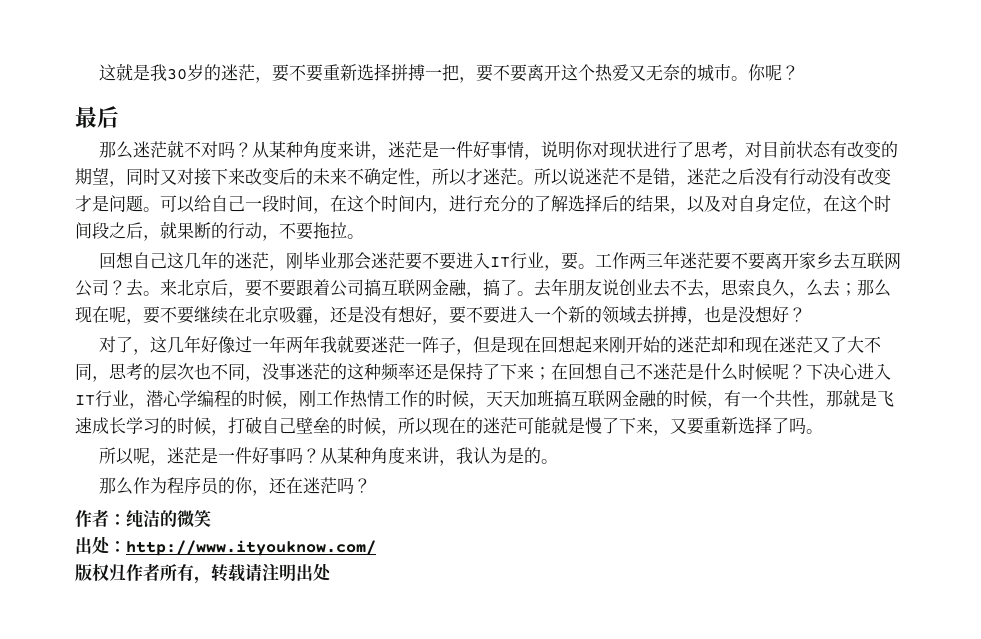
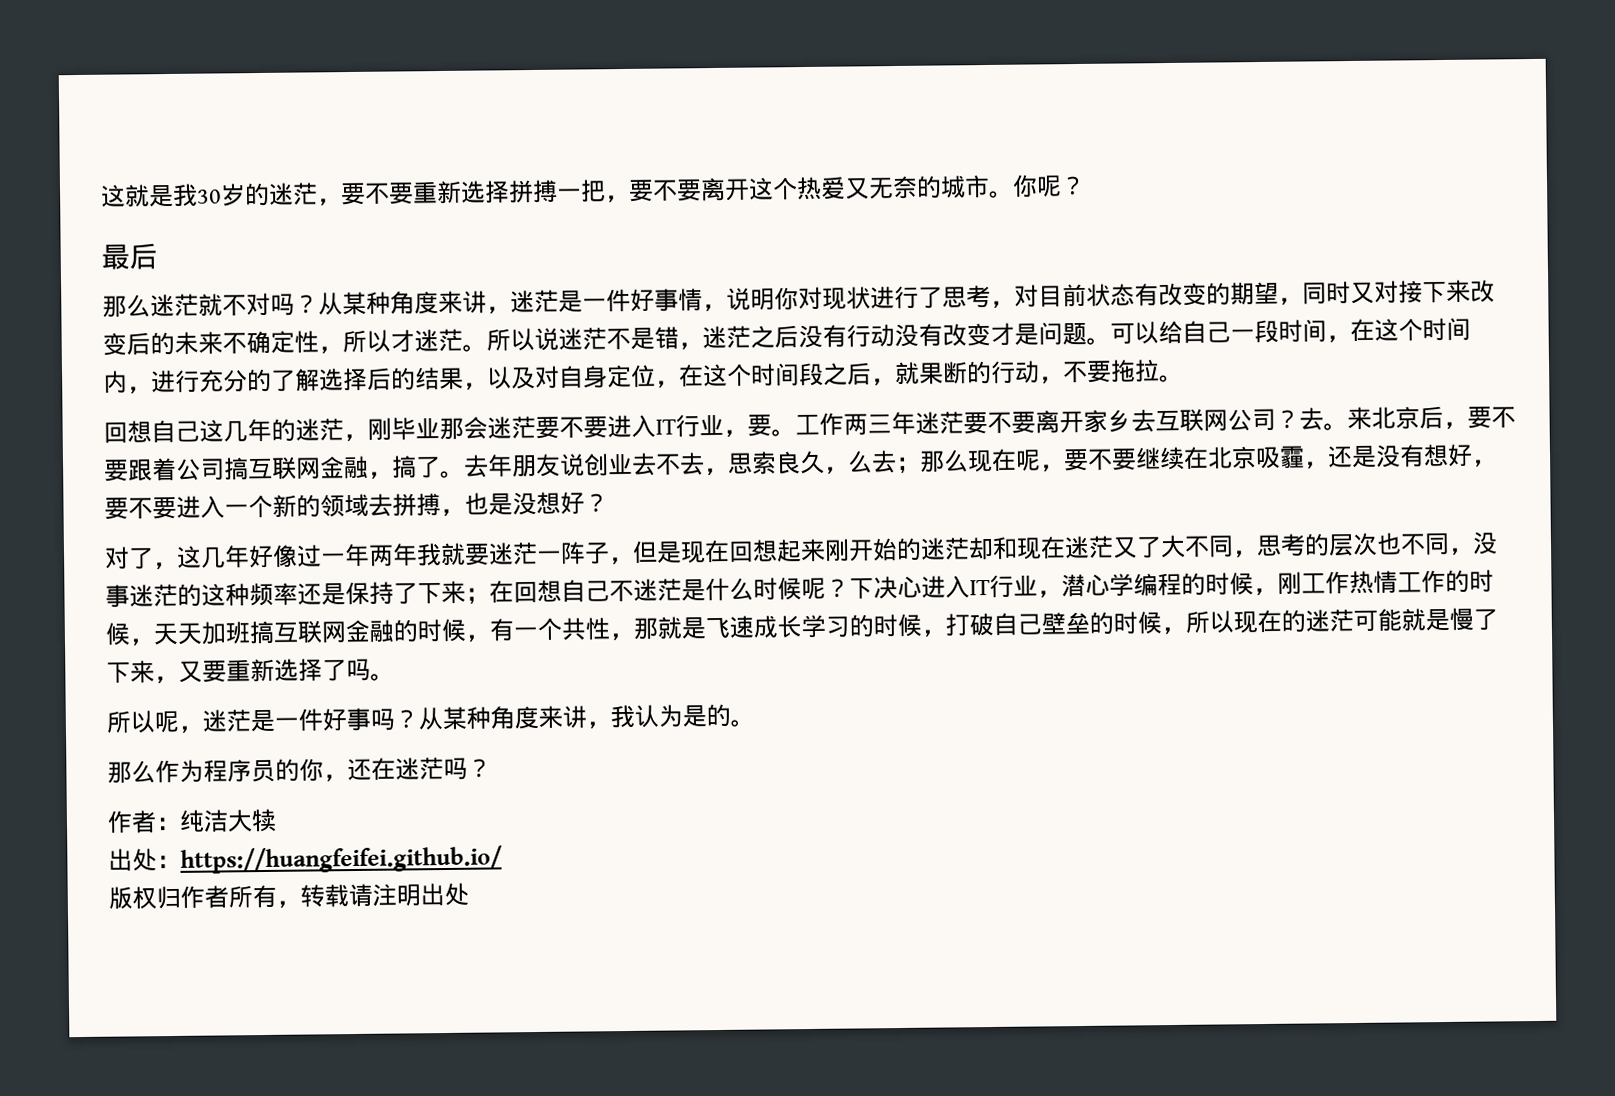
- 作者：纯洁的微笑
+ 作者：纯洁大犊
- 出处：http://www.ityouknow.com/
+ 出处：https://huangfeifei.github.io/

